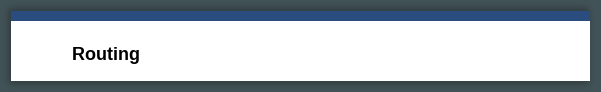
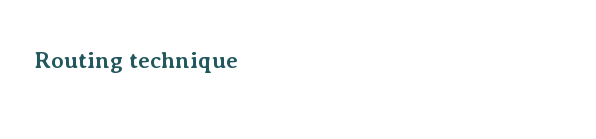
- Routing
+ Routing technique

